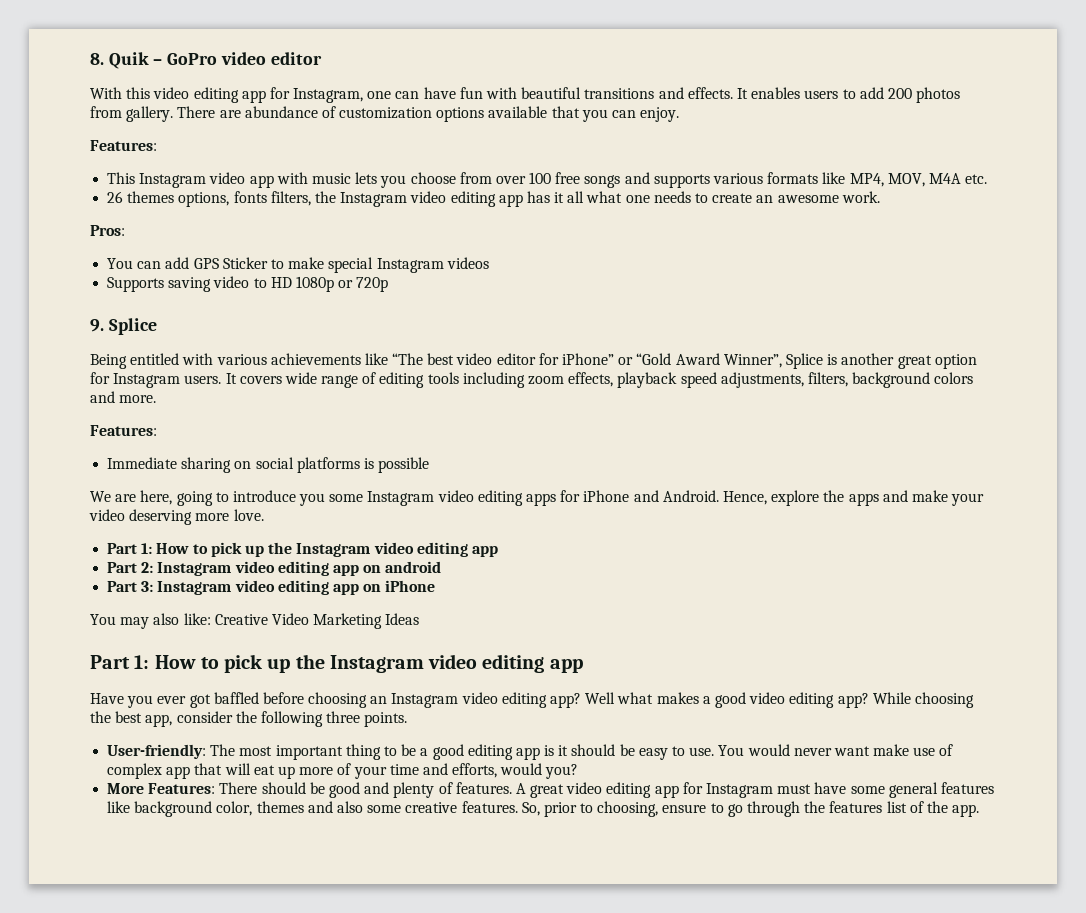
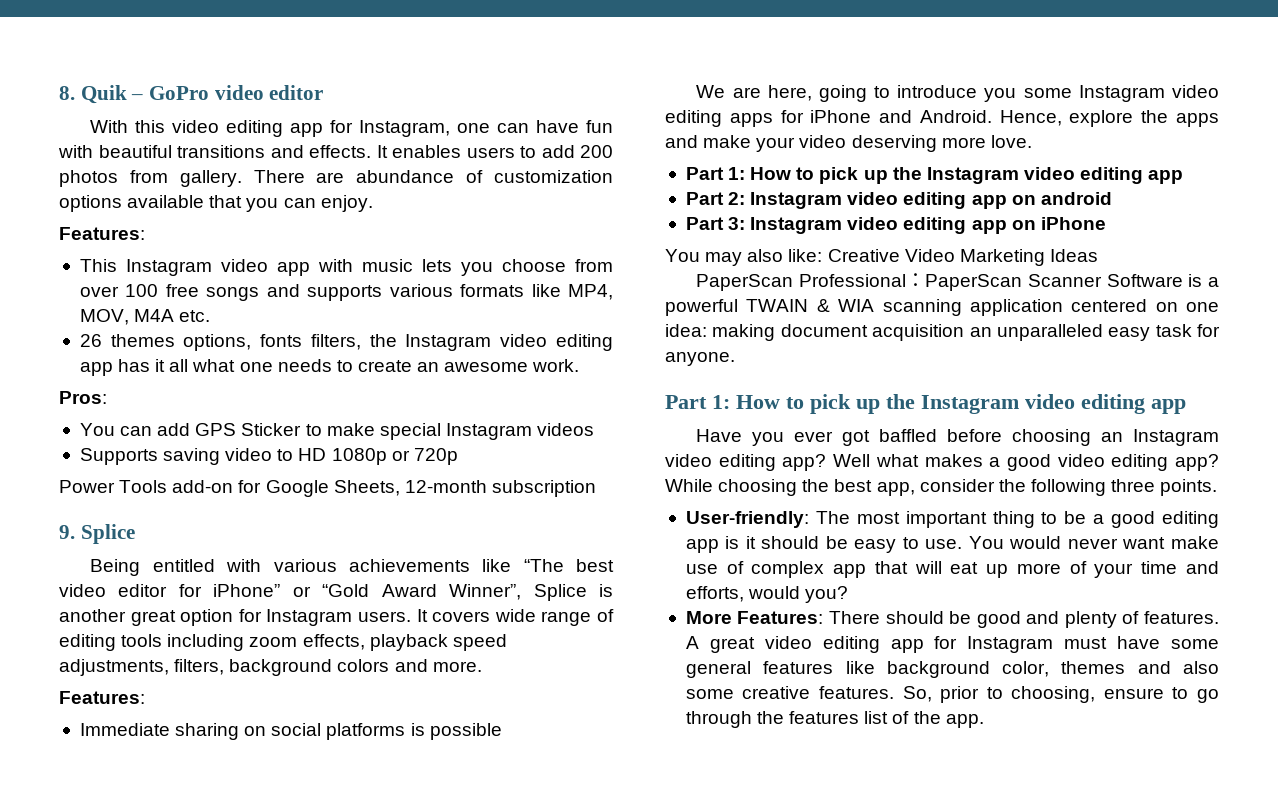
+ Power Tools add-on for Google Sheets, 12-month subscription
+ PaperScan Professional：PaperScan Scanner Software is a powerful TWAIN & WIA scanning application centered on one idea: making document acquisition an unparalleled easy task for anyone.

